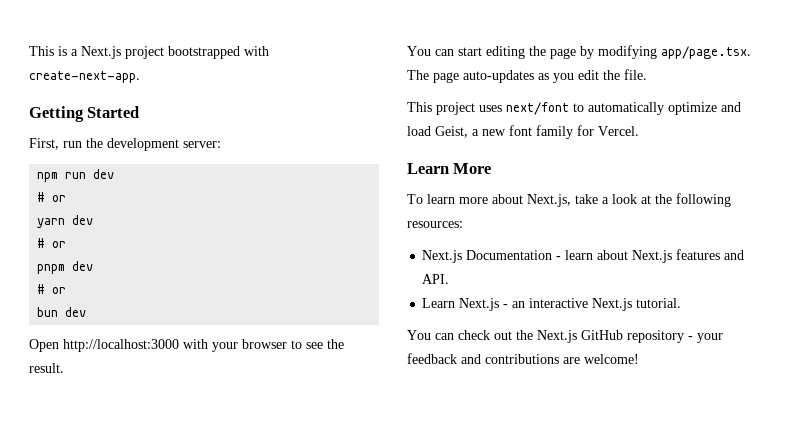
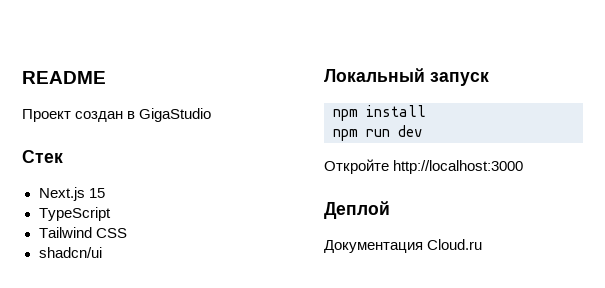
- This is a Next.js project bootstrapped with create-next-app.
- Getting Started
- First, run the development server:
+ README
+ Проект создан в GigaStudio
+ Стек
+ Next.js 15
+ TypeScript
+ Tailwind CSS
+ shadcn/ui
+ Локальный запуск
+ npm install
  npm run dev
- # or
- yarn dev
- # or
- pnpm dev
- # or
- bun dev
- Open http://localhost:3000 with your browser to see the result.
- You can start editing the page by modifying app/page.tsx. The page auto-updates as you edit the file.
- This project uses next/font to automatically optimize and load Geist, a new font family for Vercel.
- Learn More
- To learn more about Next.js, take a look at the following resources:
- Next.js Documentation - learn about Next.js features and API.
- Learn Next.js - an interactive Next.js tutorial.
- You can check out the Next.js GitHub repository - your feedback and contributions are welcome!
+ Откройте http://localhost:3000
+ Деплой
+ Документация Cloud.ru

